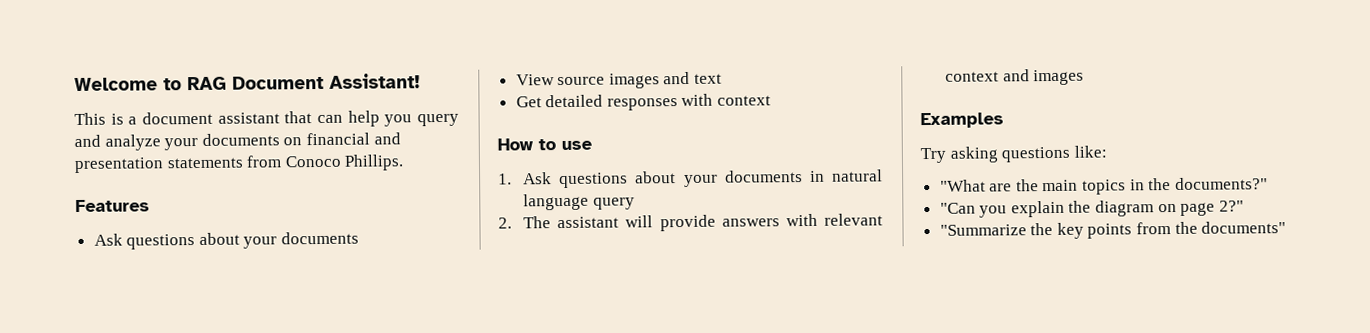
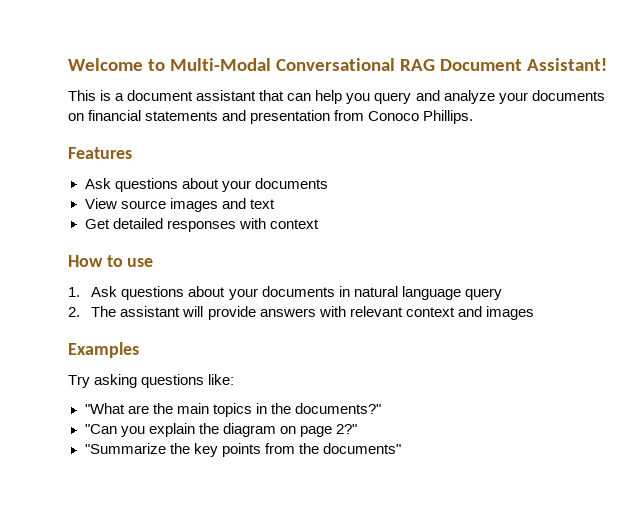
- Welcome to RAG Document Assistant!
+ Welcome to Multi-Modal Conversational RAG Document Assistant!
- This is a document assistant that can help you query and analyze your documents on financial and presentation statements from Conoco Phillips.
+ This is a document assistant that can help you query and analyze your documents on financial statements and presentation from Conoco Phillips.

